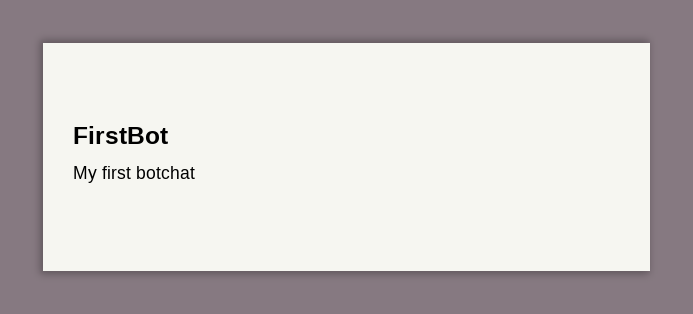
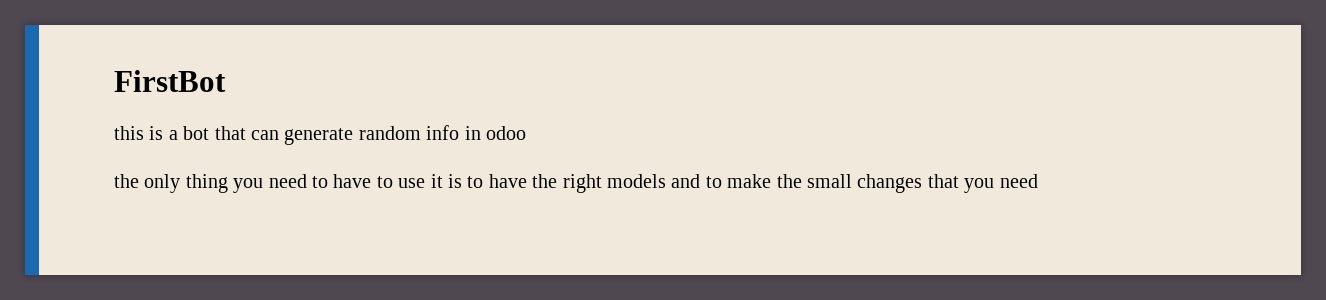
- My first botchat
+ this is a bot that can generate random info in odoo
+ the only thing you need to have to use it is to have the right models and to make the small changes that you need

